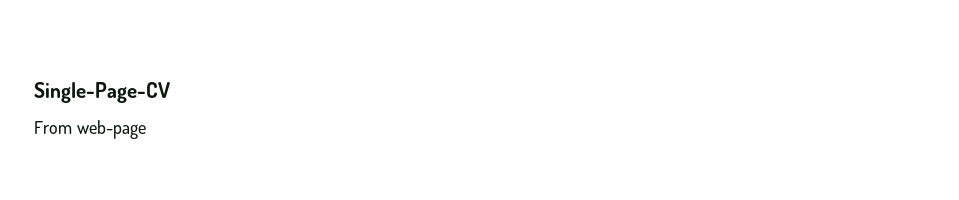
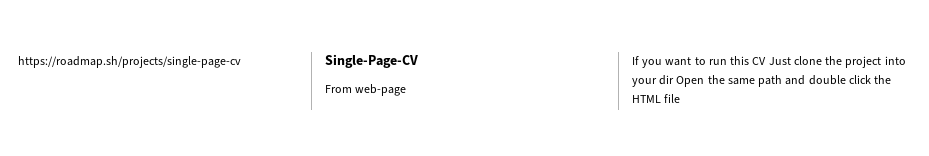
+ https://roadmap.sh/projects/single-page-cv
+ If you want to run this CV Just clone the project into your dir Open the same path and double click the HTML file

